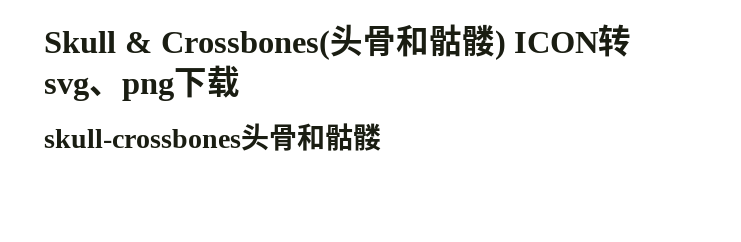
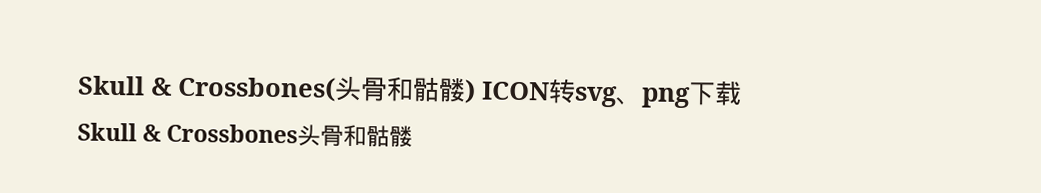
- skull-crossbones头骨和骷髅
+ Skull & Crossbones头骨和骷髅

